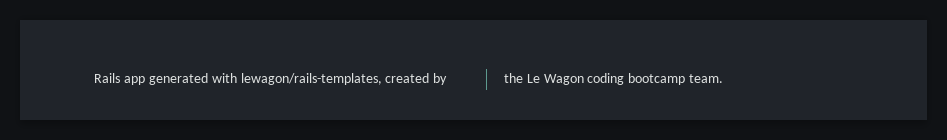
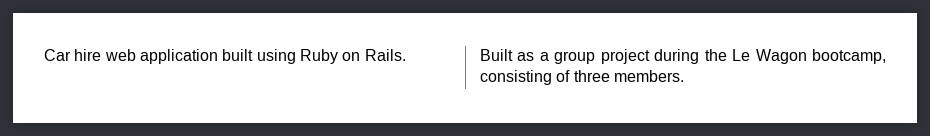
- Rails app generated with lewagon/rails-templates, created by the Le Wagon coding bootcamp team.
+ Car hire web application built using Ruby on Rails.
+ Built as a group project during the Le Wagon bootcamp, consisting of three members.

